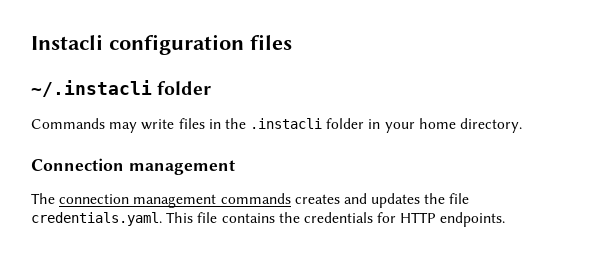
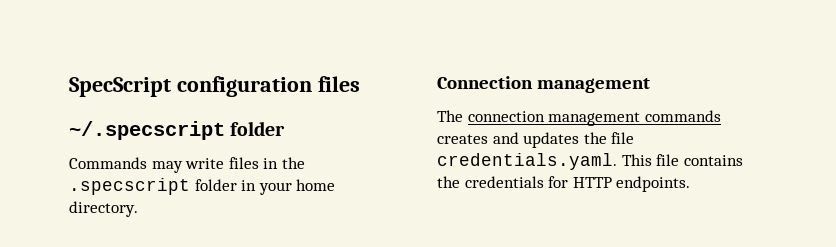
- Instacli configuration files
+ SpecScript configuration files
- ~/.instacli folder
+ ~/.specscript folder
- Commands may write files in the .instacli folder in your home directory.
+ Commands may write files in the .specscript folder in your home directory.

